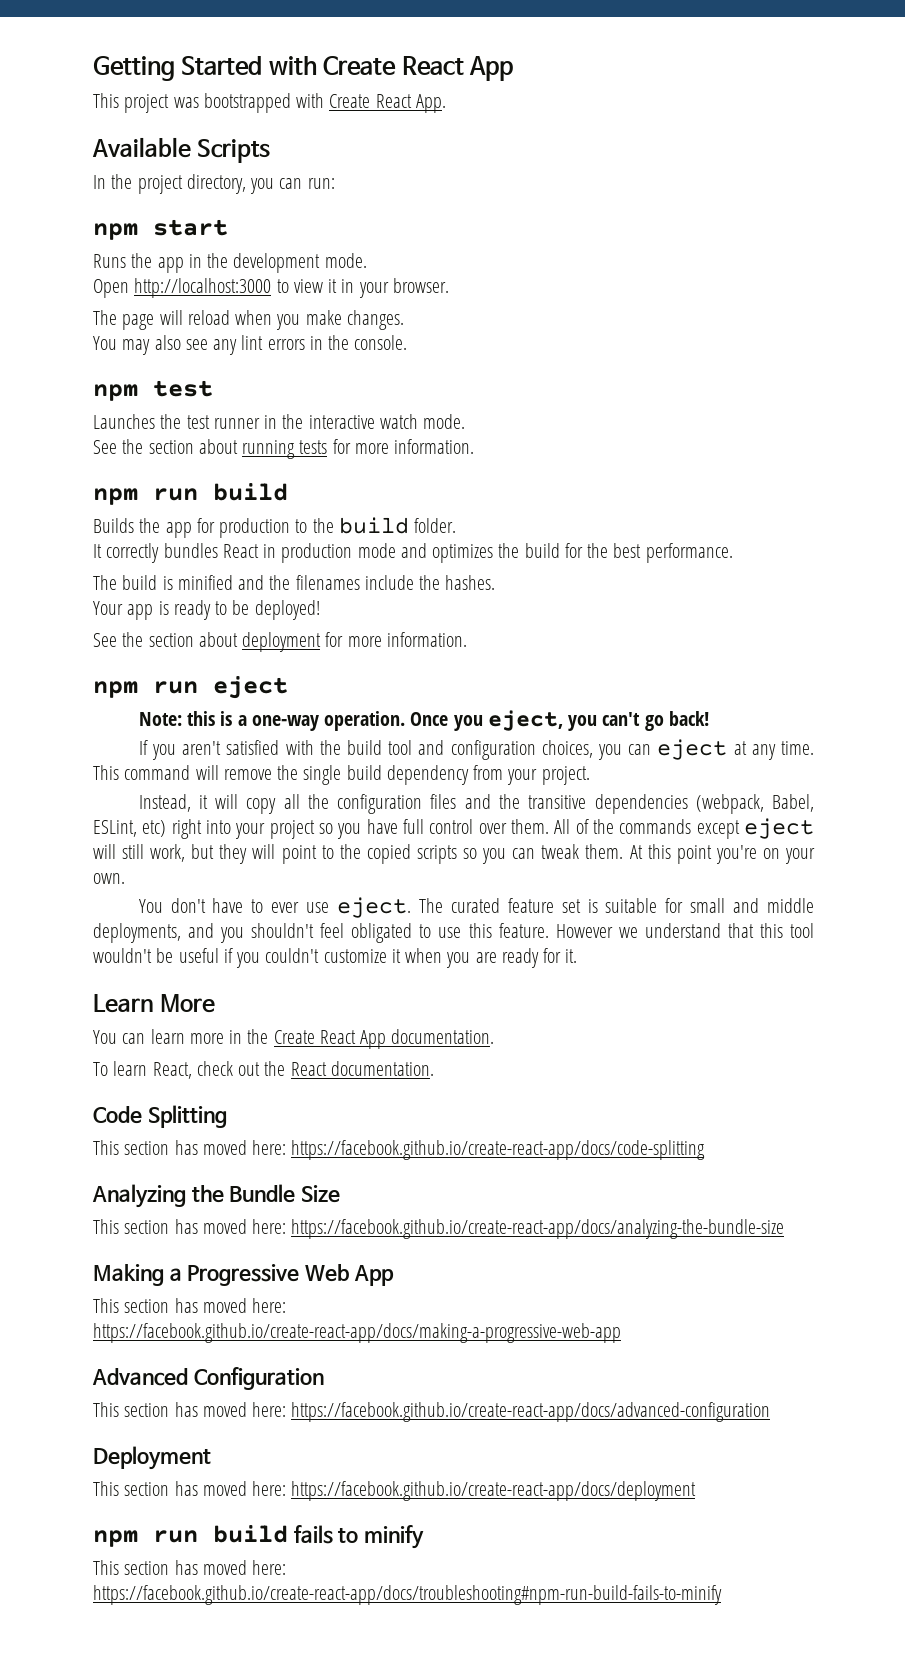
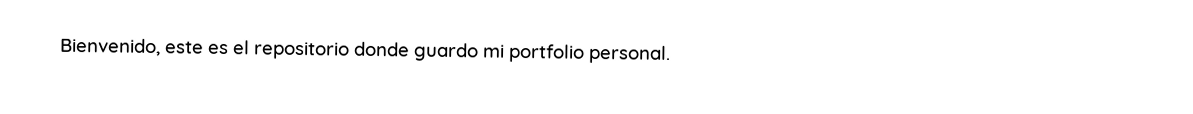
- Getting Started with Create React App
- This project was bootstrapped with Create React App.
- Available Scripts
- In the project directory, you can run:
- npm start
- Runs the app in the development mode.
- Open http://localhost:3000 to view it in your browser.
- The page will reload when you make changes.
- You may also see any lint errors in the console.
- npm test
- Launches the test runner in the interactive watch mode.
- See the section about running tests for more information.
- npm run build
- Builds the app for production to the build folder.
- It correctly bundles React in production mode and optimizes the build for the best performance.
- The build is minified and the filenames include the hashes.
- Your app is ready to be deployed!
- See the section about deployment for more information.
- npm run eject
- Note: this is a one-way operation. Once you eject, you can't go back!
- If you aren't satisfied with the build tool and configuration choices, you can eject at any time. This command will remove the single build dependency from your project.
- Instead, it will copy all the configuration files and the transitive dependencies (webpack, Babel, ESLint, etc) right into your project so you have full control over them. All of the commands except eject will still work, but they will point to the copied scripts so you can tweak them. At this point you're on your own.
- You don't have to ever use eject. The curated feature set is suitable for small and middle deployments, and you shouldn't feel obligated to use this feature. However we understand that this tool wouldn't be useful if you couldn't customize it when you are ready for it.
- Learn More
- You can learn more in the Create React App documentation.
- To learn React, check out the React documentation.
- Code Splitting
- This section has moved here: https://facebook.github.io/create-react-app/docs/code-splitting
- Analyzing the Bundle Size
- This section has moved here: https://facebook.github.io/create-react-app/docs/analyzing-the-bundle-size
- Making a Progressive Web App
- This section has moved here: https://facebook.github.io/create-react-app/docs/making-a-progressive-web-app
- Advanced Configuration
- This section has moved here: https://facebook.github.io/create-react-app/docs/advanced-configuration
- Deployment
- This section has moved here: https://facebook.github.io/create-react-app/docs/deployment
- npm run build fails to minify
- This section has moved here: https://facebook.github.io/create-react-app/docs/troubleshooting#npm-run-build-fails-to-minify
+ Bienvenido, este es el repositorio donde guardo mi portfolio personal.

